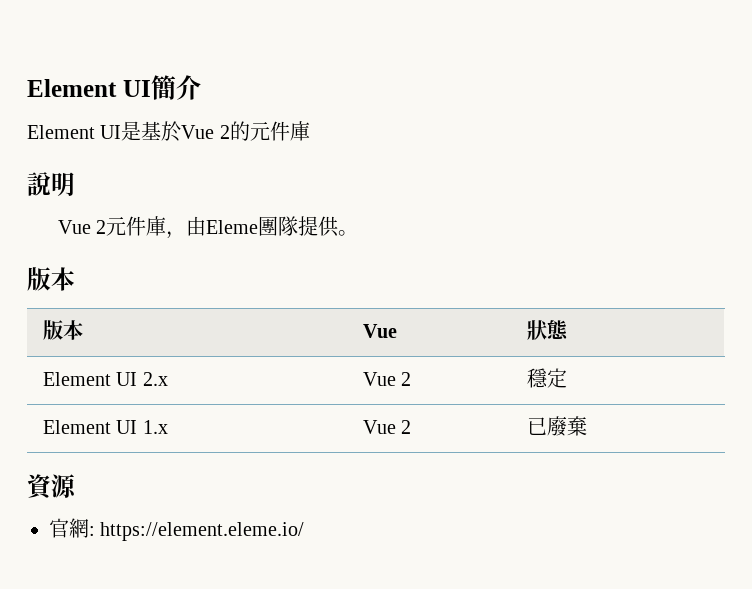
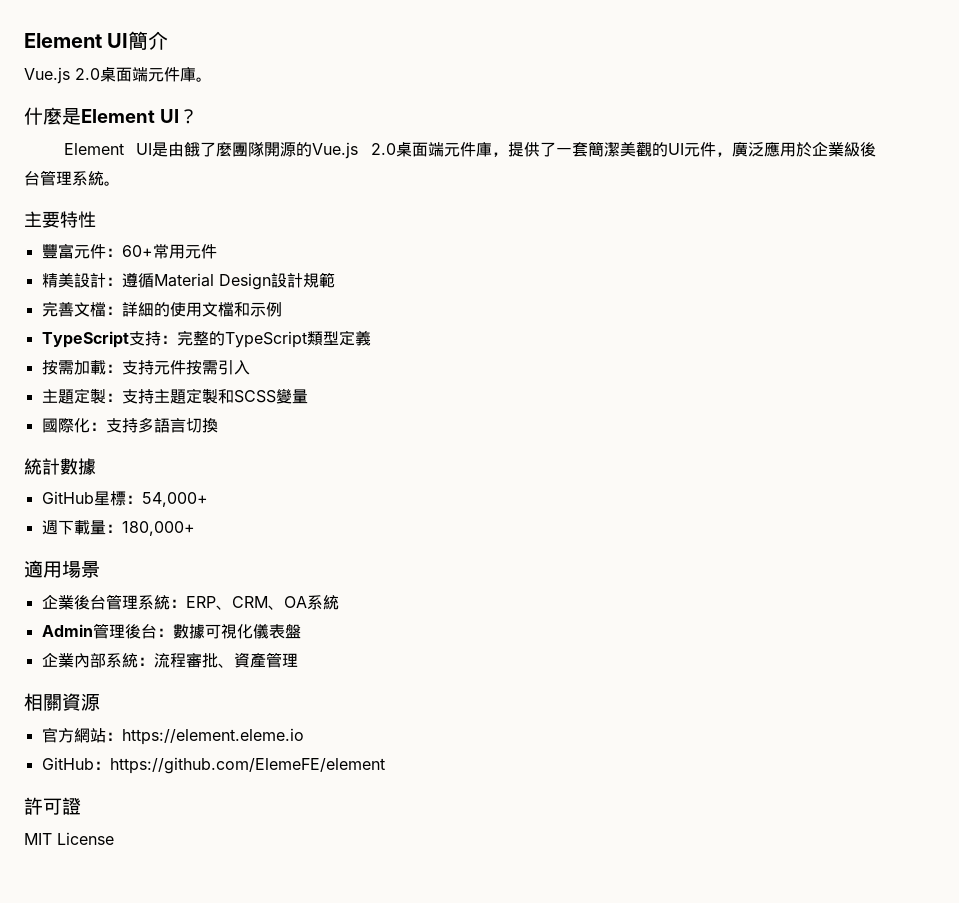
- Element UI是基於Vue 2的元件庫
- 說明
- Vue 2元件庫，由Eleme團隊提供。
- 版本
- 版本 | Vue | 狀態
- Element UI 2.x | Vue 2 | 穩定
- Element UI 1.x | Vue 2 | 已廢棄
- 資源
- 官網: https://element.eleme.io/
+ Vue.js 2.0桌面端元件庫。
+ 什麼是Element UI？
+ Element UI是由餓了麼團隊開源的Vue.js 2.0桌面端元件庫，提供了一套簡潔美觀的UI元件，廣泛應用於企業級後台管理系統。
+ 主要特性
+ 豐富元件：60+常用元件
+ 精美設計：遵循Material Design設計規範
+ 完善文檔：詳細的使用文檔和示例
+ TypeScript支持：完整的TypeScript類型定義
+ 按需加載：支持元件按需引入
+ 主題定製：支持主題定製和SCSS變量
+ 國際化：支持多語言切換
+ 統計數據
+ GitHub星標：54,000+
+ 週下載量：180,000+
+ 適用場景
+ 企業後台管理系統：ERP、CRM、OA系統
+ Admin管理後台：數據可視化儀表盤
+ 企業內部系統：流程審批、資產管理
+ 相關資源
+ 官方網站：https://element.eleme.io
+ GitHub：https://github.com/ElemeFE/element
+ 許可證
+ MIT License

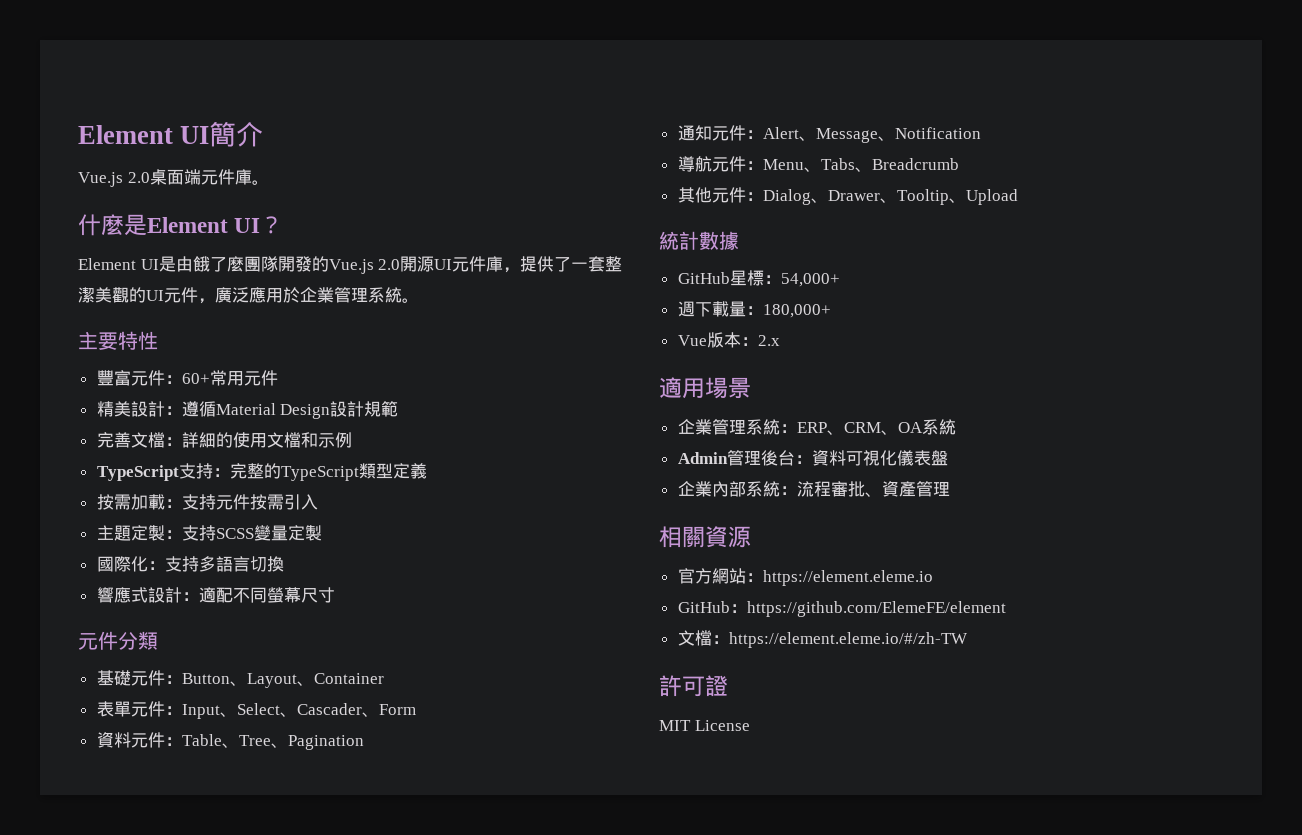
- Element UI是由餓了麼團隊開源的Vue.js 2.0桌面端元件庫，提供了一套簡潔美觀的UI元件，廣泛應用於企業級後台管理系統。
+ Element UI是由餓了麼團隊開發的Vue.js 2.0開源UI元件庫，提供了一套整潔美觀的UI元件，廣泛應用於企業管理系統。
- 主題定製：支持主題定製和SCSS變量
+ 主題定製：支持SCSS變量定製
+ 響應式設計：適配不同螢幕尺寸
+ 元件分類
+ 基礎元件：Button、Layout、Container
+ 表單元件：Input、Select、Cascader、Form
+ 資料元件：Table、Tree、Pagination
+ 通知元件：Alert、Message、Notification
+ 導航元件：Menu、Tabs、Breadcrumb
+ 其他元件：Dialog、Drawer、Tooltip、Upload
+ Vue版本：2.x
- 企業後台管理系統：ERP、CRM、OA系統
+ 企業管理系統：ERP、CRM、OA系統
- Admin管理後台：數據可視化儀表盤
+ Admin管理後台：資料可視化儀表盤
+ 文檔：https://element.eleme.io/#/zh-TW

